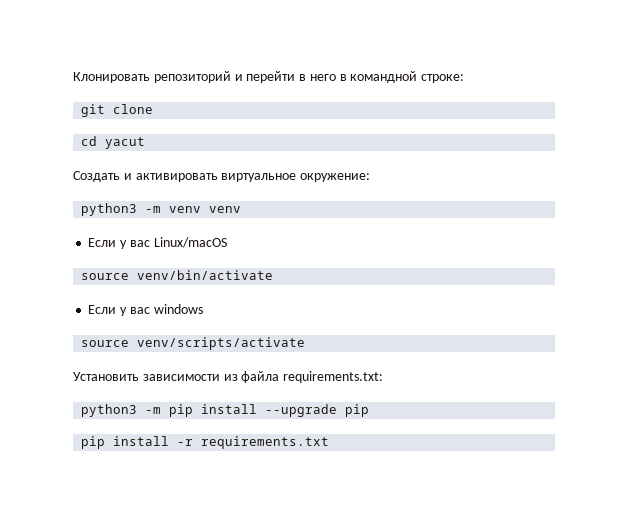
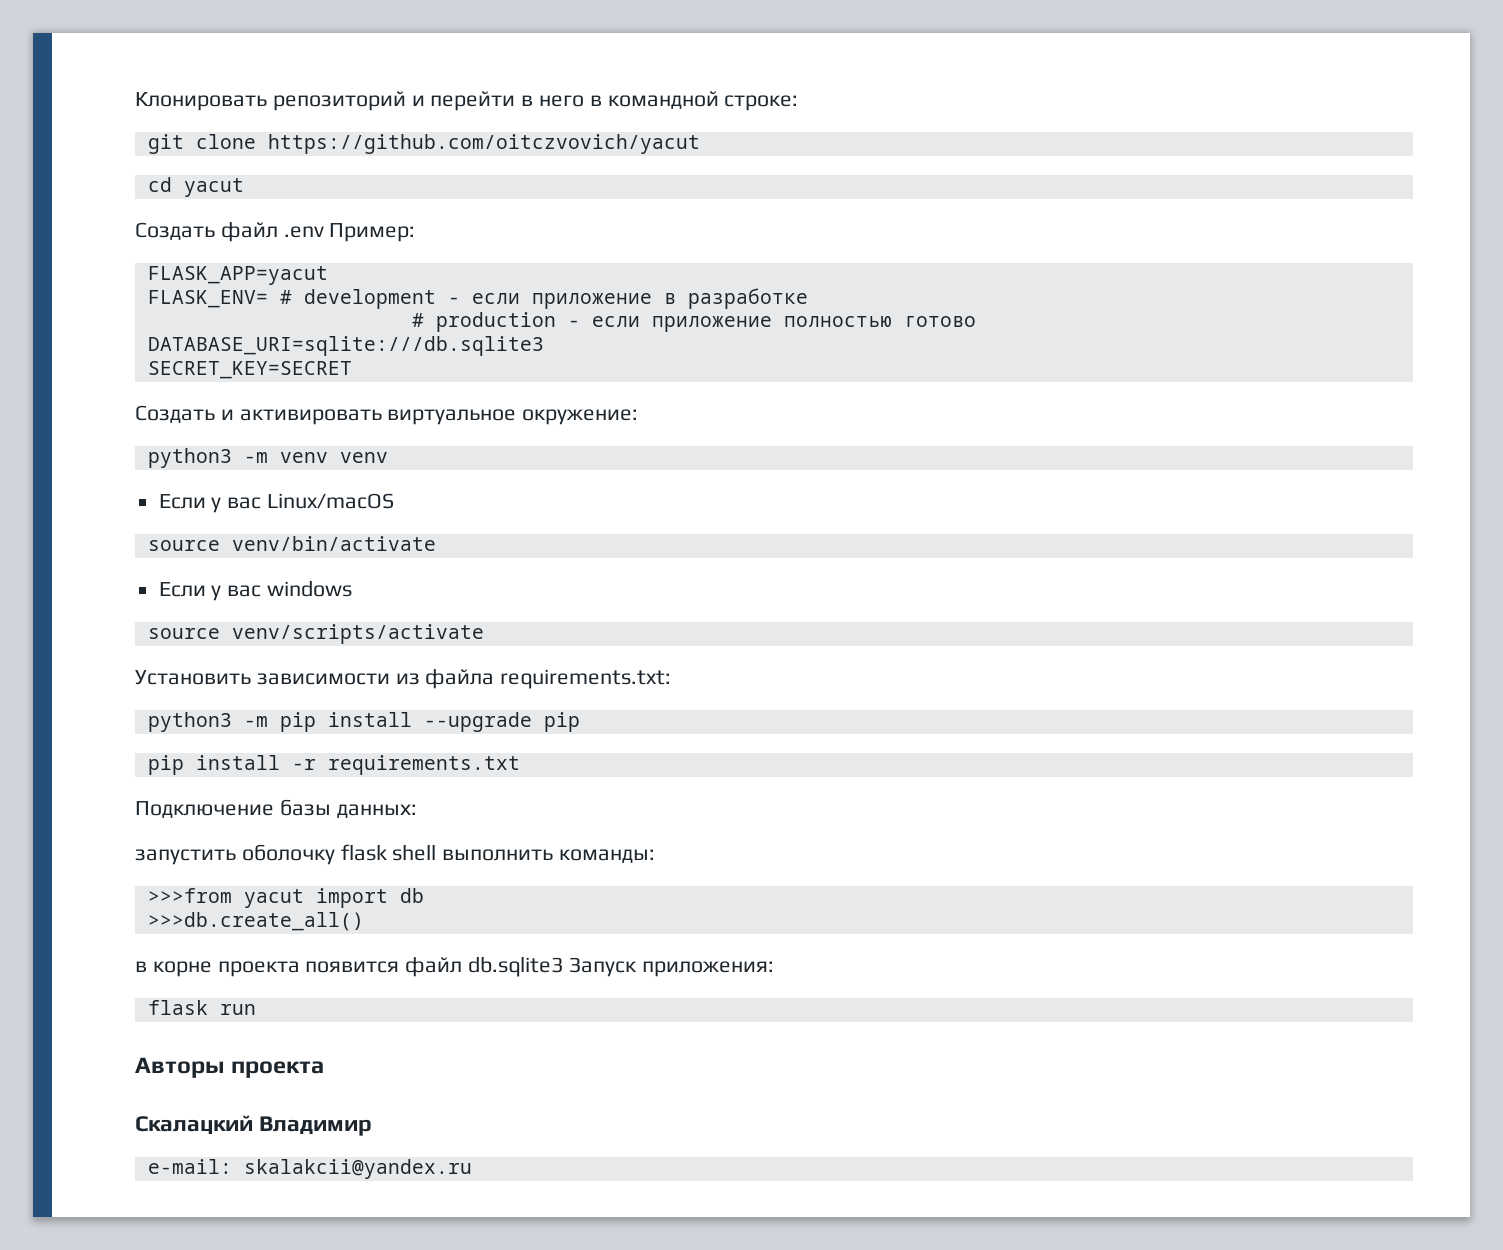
- git clone
+ git clone https://github.com/oitczvovich/yacut
+ Создать файл .env Пример:
+ FLASK_APP=yacut
+ FLASK_ENV= # development - если приложение в разработке
+ # production - если приложение полностью готово
+ DATABASE_URI=sqlite:///db.sqlite3
+ SECRET_KEY=SECRET
+ Подключение базы данных:
+ запустить оболочку flask shell выполнить команды:
+ >>>from yacut import db
+ >>>db.create_all()
+ в корне проекта появится файл db.sqlite3 Запуск приложения:
+ flask run
+ Авторы проекта
+ Скалацкий Владимир
+ e-mail: skalakcii@yandex.ru

